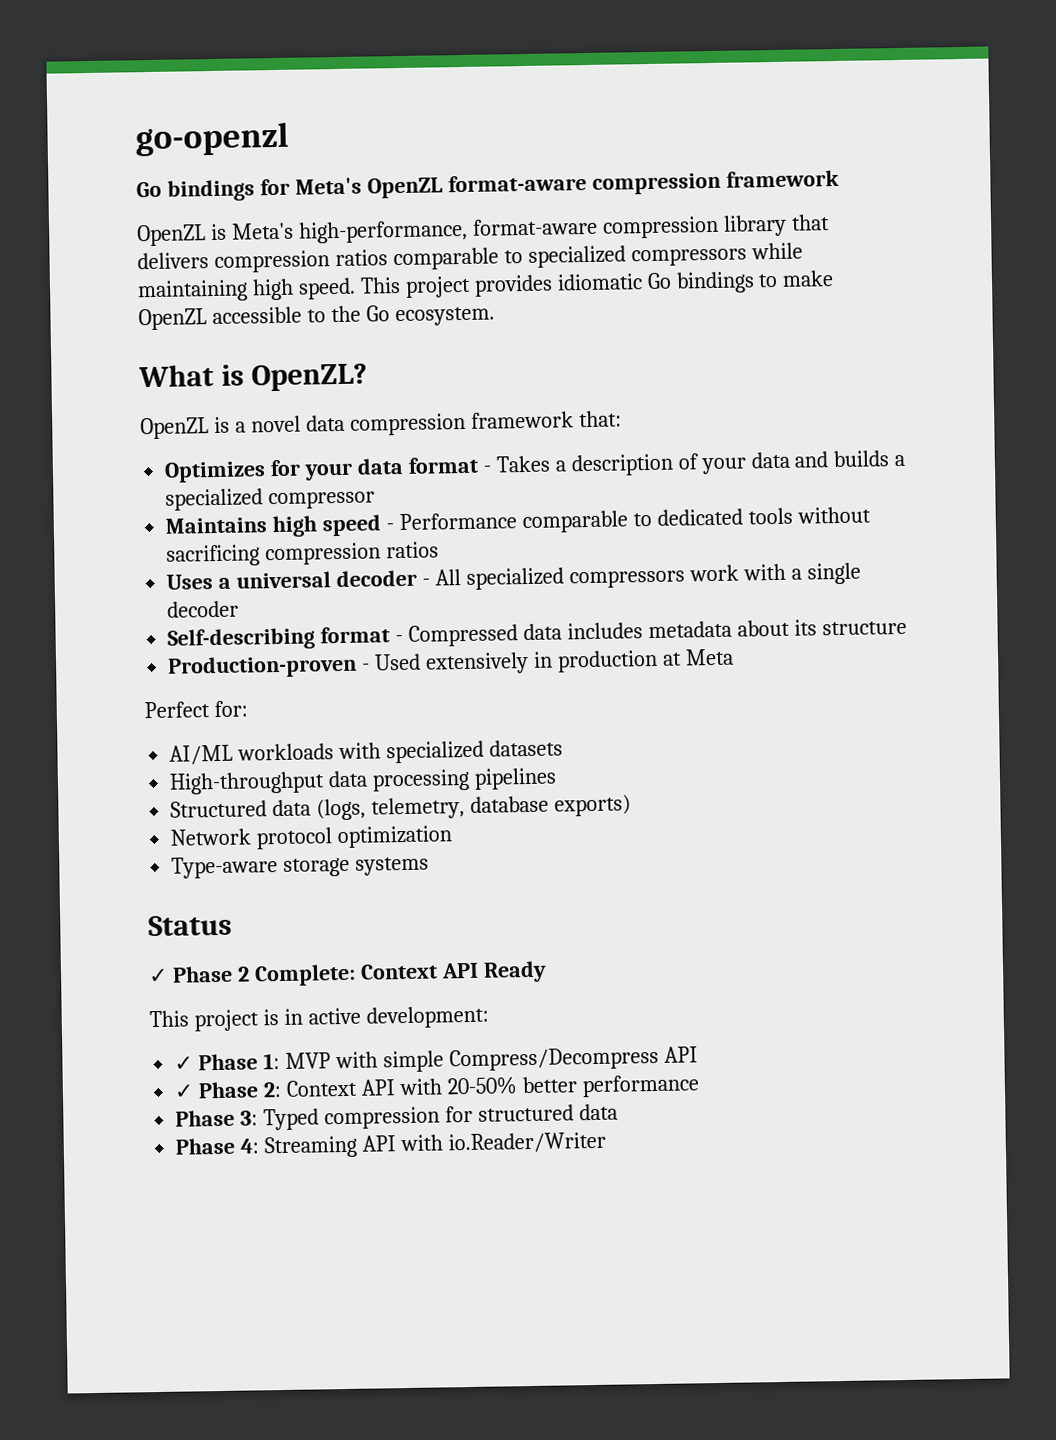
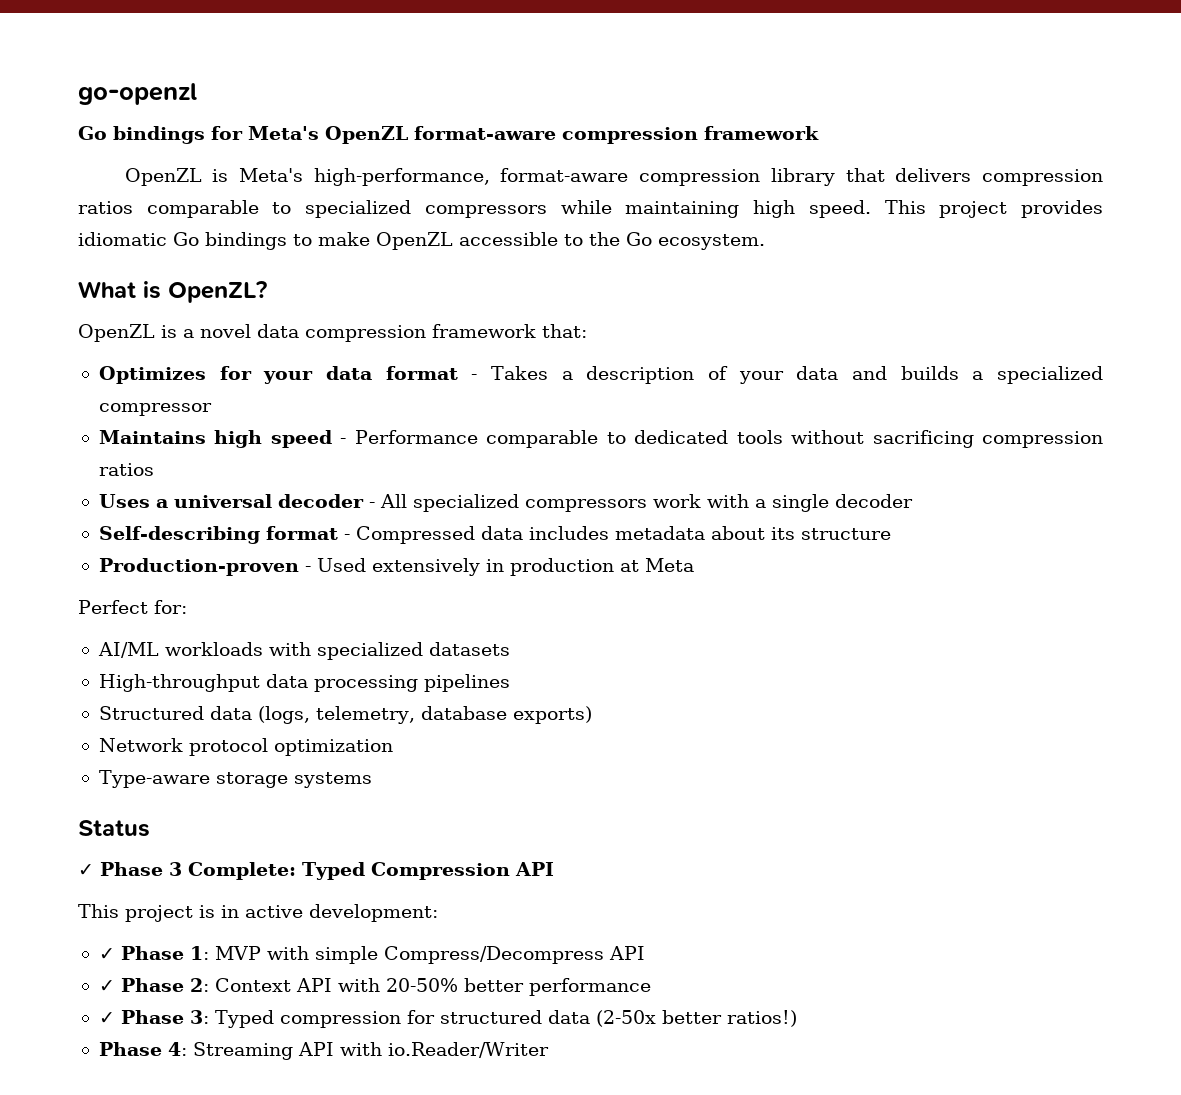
- ✓ Phase 2 Complete: Context API Ready
+ ✓ Phase 3 Complete: Typed Compression API
- Phase 3: Typed compression for structured data
+ ✓ Phase 3: Typed compression for structured data (2-50x better ratios!)

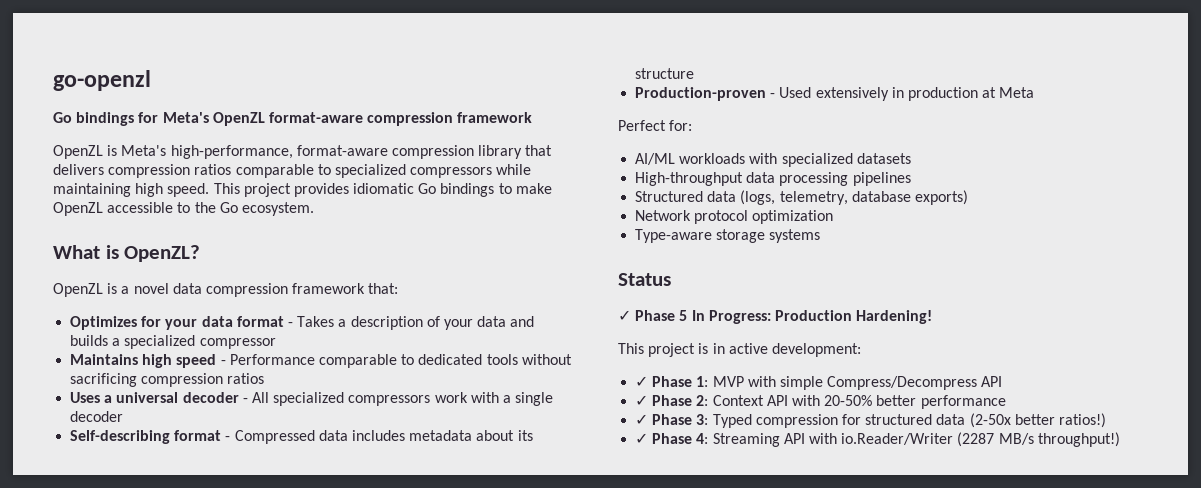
- ✓ Phase 3 Complete: Typed Compression API
+ ✓ Phase 5 In Progress: Production Hardening!
- Phase 4: Streaming API with io.Reader/Writer
+ ✓ Phase 4: Streaming API with io.Reader/Writer (2287 MB/s throughput!)

